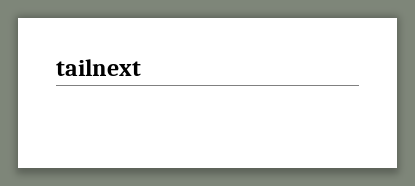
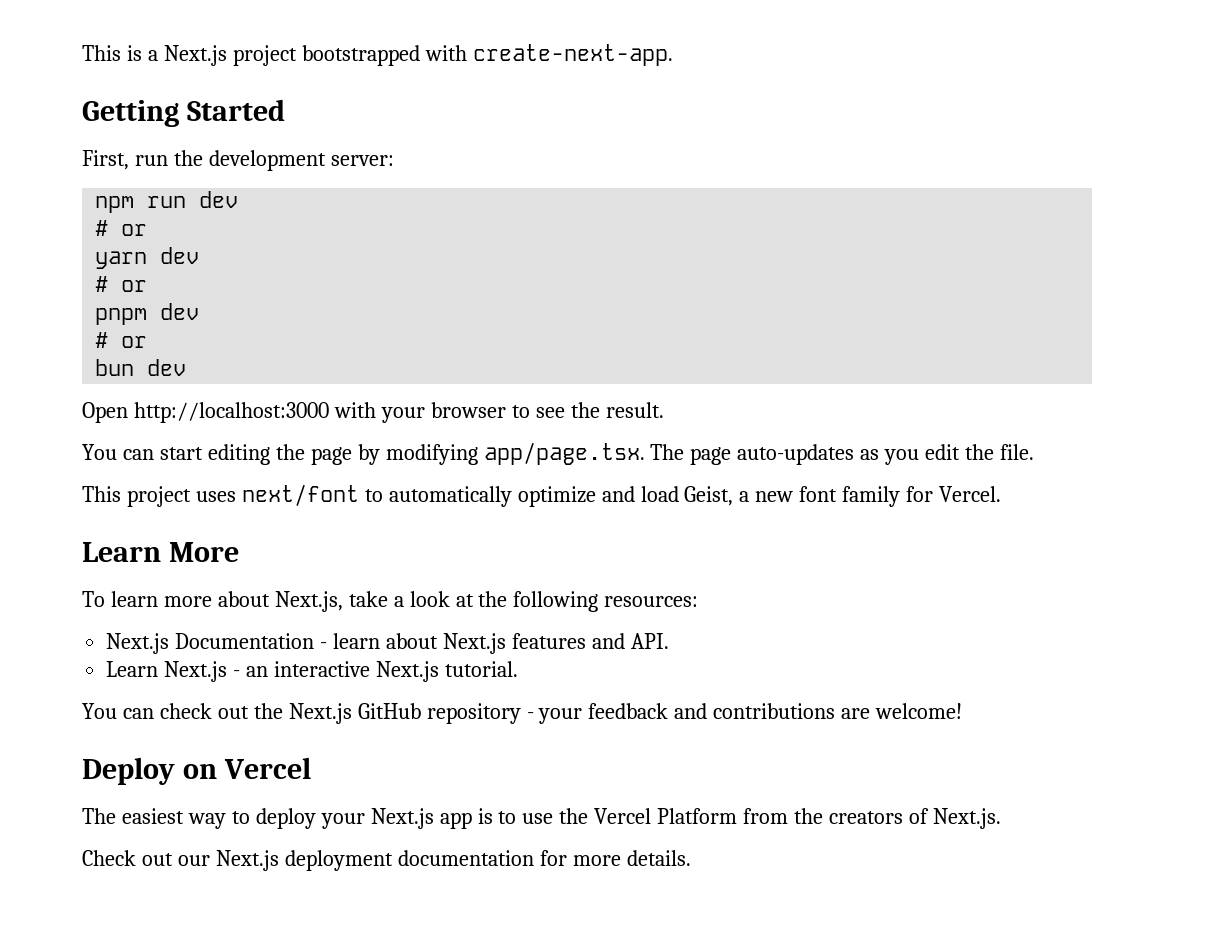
- tailnext
+ This is a Next.js project bootstrapped with create-next-app.
+ Getting Started
+ First, run the development server:
+ npm run dev
+ # or
+ yarn dev
+ # or
+ pnpm dev
+ # or
+ bun dev
+ Open http://localhost:3000 with your browser to see the result.
+ You can start editing the page by modifying app/page.tsx. The page auto-updates as you edit the file.
+ This project uses next/font to automatically optimize and load Geist, a new font family for Vercel.
+ Learn More
+ To learn more about Next.js, take a look at the following resources:
+ Next.js Documentation - learn about Next.js features and API.
+ Learn Next.js - an interactive Next.js tutorial.
+ You can check out the Next.js GitHub repository - your feedback and contributions are welcome!
+ Deploy on Vercel
+ The easiest way to deploy your Next.js app is to use the Vercel Platform from the creators of Next.js.
+ Check out our Next.js deployment documentation for more details.

